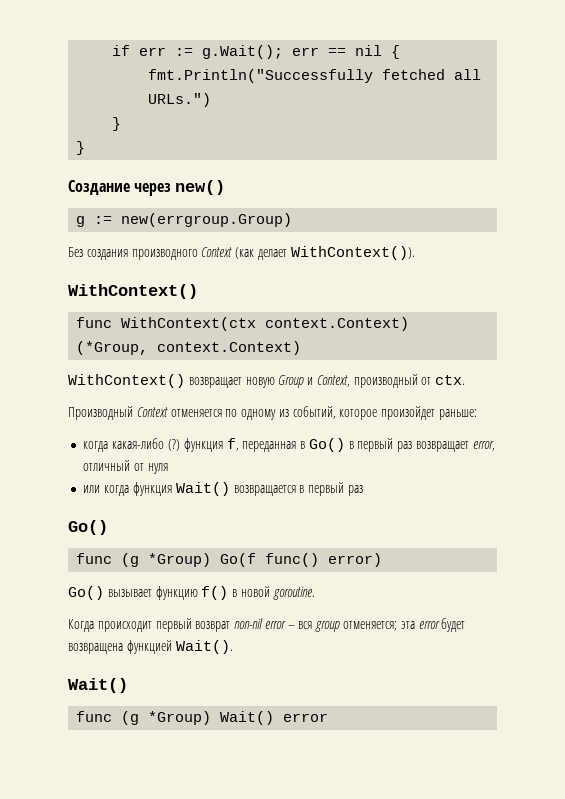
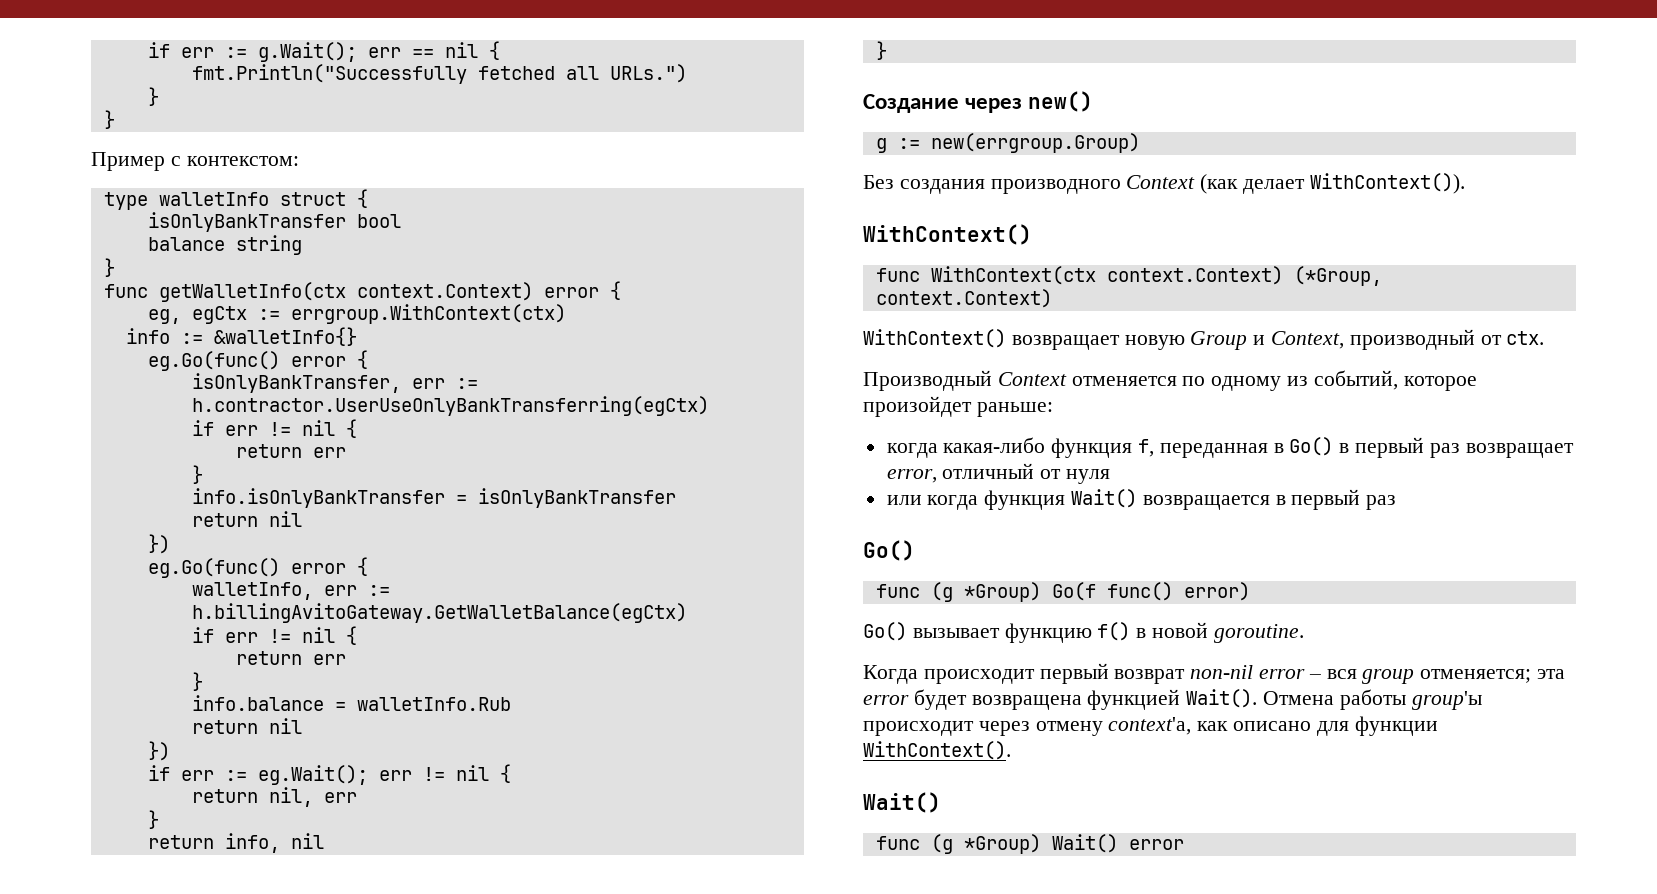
+ Пример с контекстом:
+ type walletInfo struct {
+ isOnlyBankTransfer bool
+ balance string
+ }
+ func getWalletInfo(ctx context.Context) error {
+ eg, egCtx := errgroup.WithContext(ctx)
+ info := &walletInfo{}
+ eg.Go(func() error {
+ isOnlyBankTransfer, err := h.contractor.UserUseOnlyBankTransferring(egCtx)
+ if err != nil {
+ return err
+ }
+ info.isOnlyBankTransfer = isOnlyBankTransfer
+ return nil
+ })
+ eg.Go(func() error {
+ walletInfo, err := h.billingAvitoGateway.GetWalletBalance(egCtx)
+ if err != nil {
+ return err
+ }
+ info.balance = walletInfo.Rub
+ return nil
+ })
+ if err := eg.Wait(); err != nil {
+ return nil, err
+ }
+ return info, nil
+ }
- когда какая-либо (?) функция f, переданная в Go() в первый раз возвращает error, отличный от нуля
+ когда какая-либо функция f, переданная в Go() в первый раз возвращает error, отличный от нуля
+ Отмена работы group'ы происходит через отмену context'а, как описано для функции WithContext().

